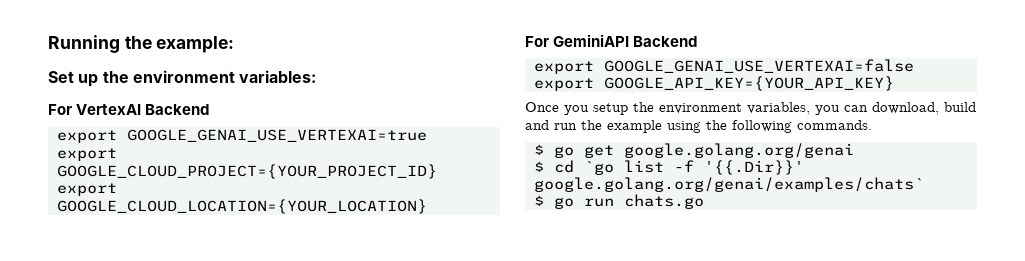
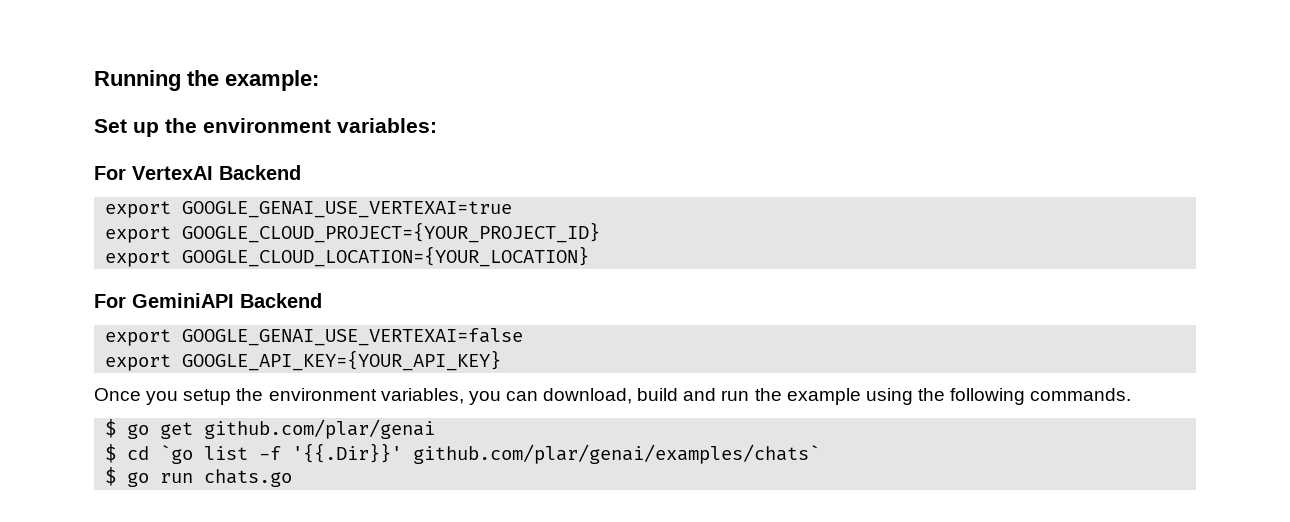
- $ go get google.golang.org/genai
+ $ go get github.com/plar/genai
- $ cd `go list -f '{{.Dir}}' google.golang.org/genai/examples/chats`
+ $ cd `go list -f '{{.Dir}}' github.com/plar/genai/examples/chats`

